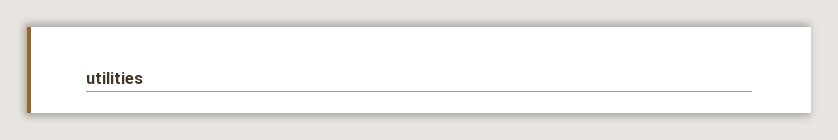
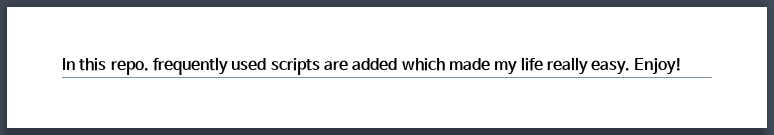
- utilities
+ In this repo. frequently used scripts are added which made my life really easy. Enjoy!

